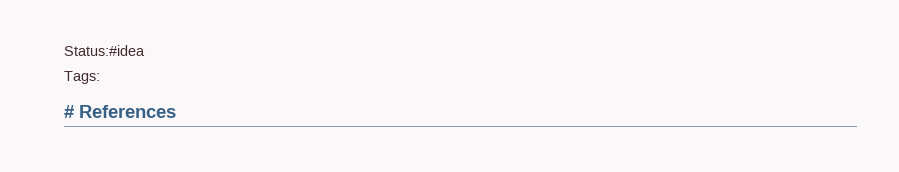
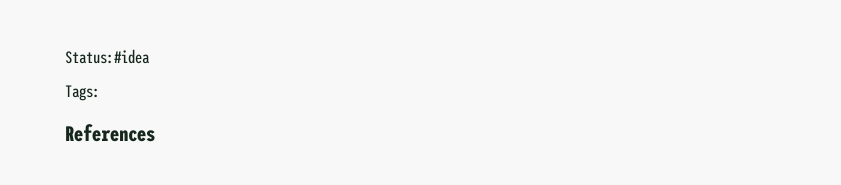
- # References
+ References

